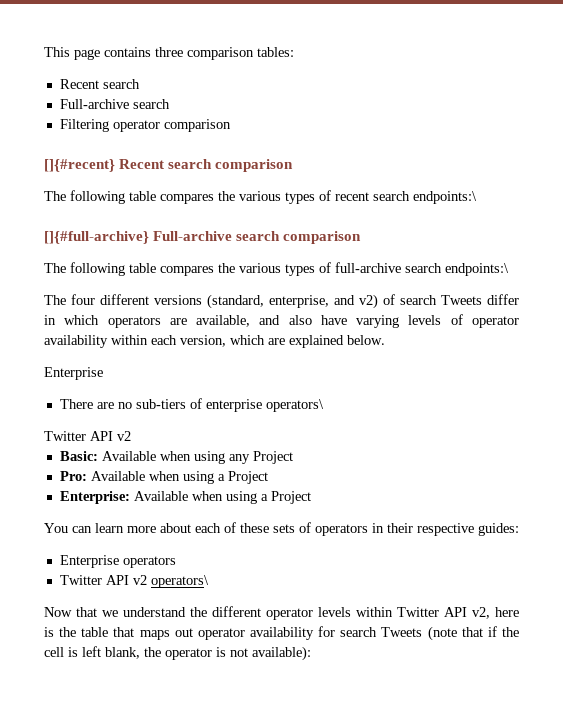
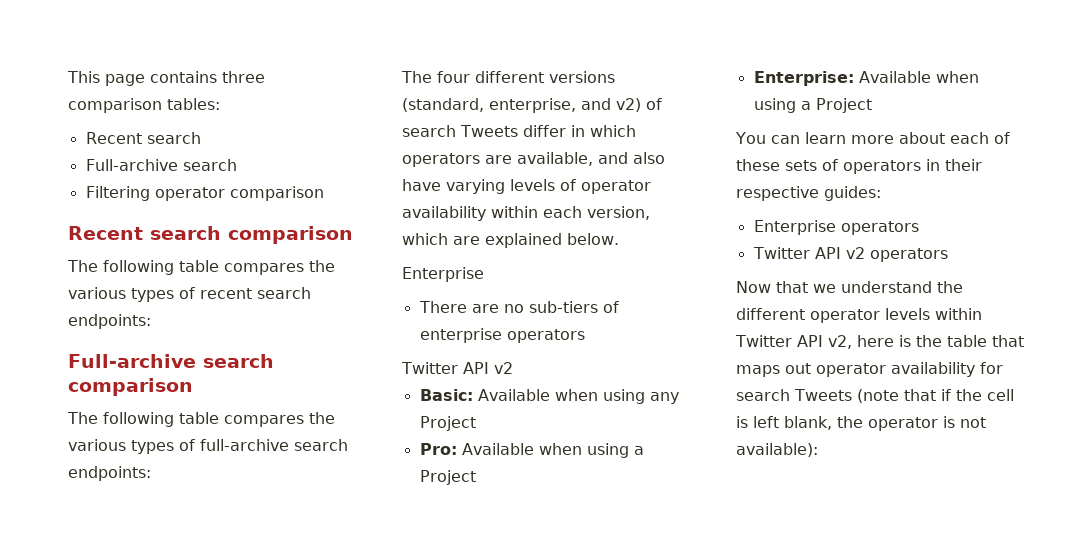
- []{#recent} Recent search comparison
+ Recent search comparison
- The following table compares the various types of recent search endpoints:\
- []{#full-archive} Full-archive search comparison
+ The following table compares the various types of recent search endpoints:
+ Full-archive search comparison
- The following table compares the various types of full-archive search endpoints:\
+ The following table compares the various types of full-archive search endpoints:
- There are no sub-tiers of enterprise operators\
+ There are no sub-tiers of enterprise operators
- Twitter API v2 operators\
+ Twitter API v2 operators

